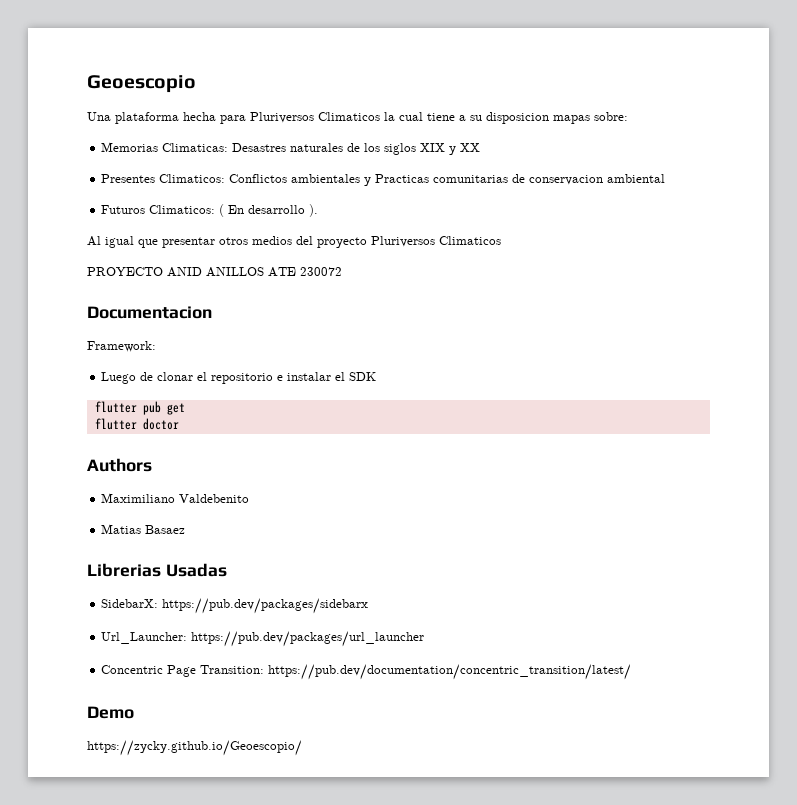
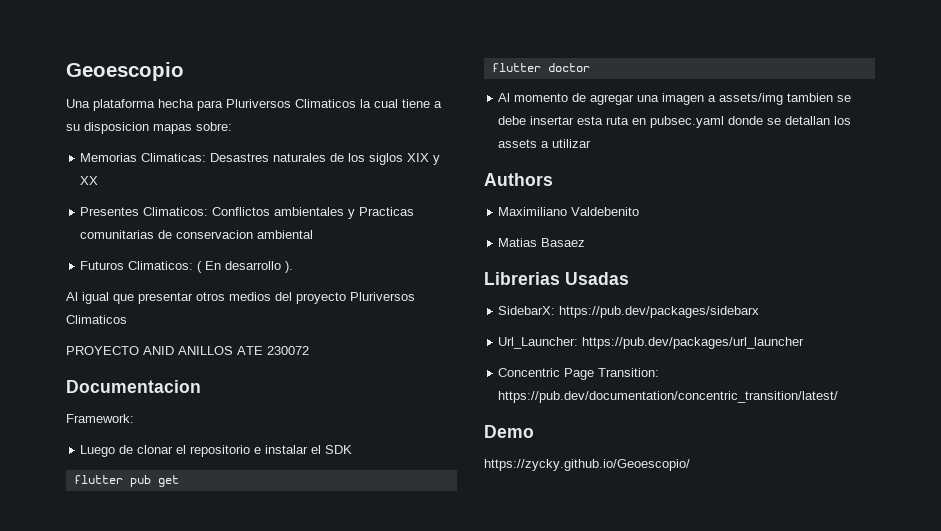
+ Al momento de agregar una imagen a assets/img tambien se debe insertar esta ruta en pubsec.yaml donde se detallan los assets a utilizar

